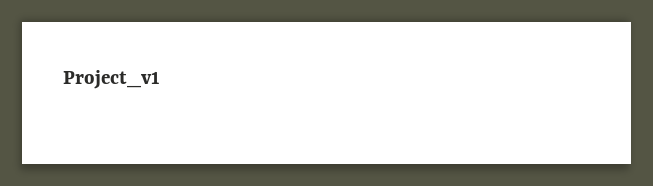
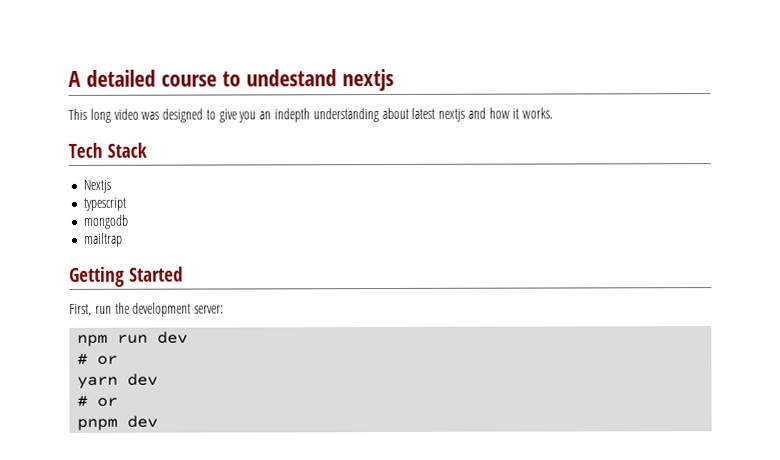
- Project_v1
+ A detailed course to undestand nextjs
+ This long video was designed to give you an indepth understanding about latest nextjs and how it works.
+ Tech Stack
+ Nextjs
+ typescript
+ mongodb
+ mailtrap
+ Getting Started
+ First, run the development server:
+ npm run dev
+ # or
+ yarn dev
+ # or
+ pnpm dev

